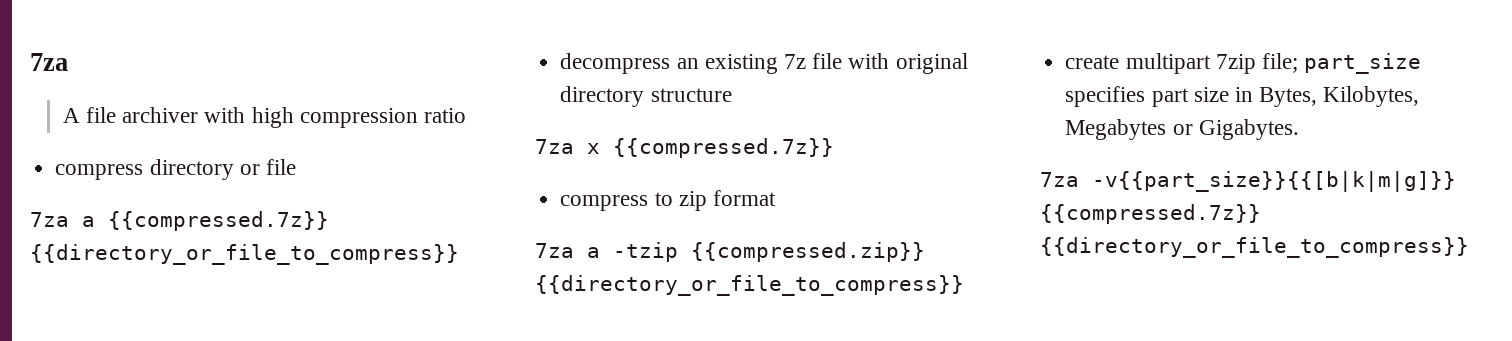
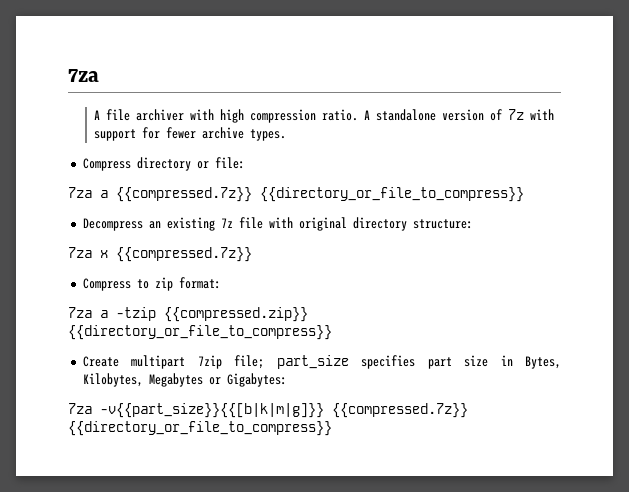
- A file archiver with high compression ratio
- compress directory or file
+ A file archiver with high compression ratio. A standalone version of 7z with support for fewer archive types.
+ Compress directory or file:
- decompress an existing 7z file with original directory structure
+ Decompress an existing 7z file with original directory structure:
- compress to zip format
+ Compress to zip format:
- create multipart 7zip file; part_size specifies part size in Bytes, Kilobytes, Megabytes or Gigabytes.
+ Create multipart 7zip file; part_size specifies part size in Bytes, Kilobytes, Megabytes or Gigabytes:

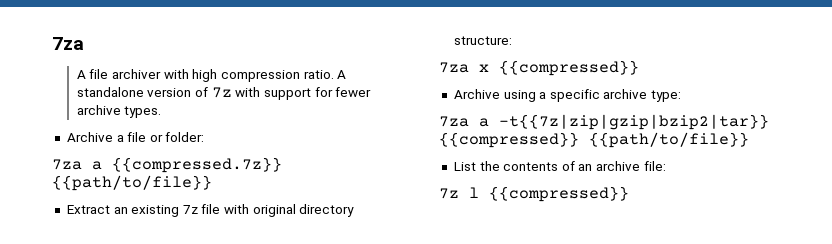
- Compress directory or file:
+ Archive a file or folder:
- 7za a {{compressed.7z}} {{directory_or_file_to_compress}}
- Decompress an existing 7z file with original directory structure:
+ 7za a {{compressed.7z}} {{path/to/file}}
+ Extract an existing 7z file with original directory structure:
- 7za x {{compressed.7z}}
- Compress to zip format:
- 7za a -tzip {{compressed.zip}} {{directory_or_file_to_compress}}
- Create multipart 7zip file; part_size specifies part size in Bytes, Kilobytes, Megabytes or Gigabytes:
- 7za -v{{part_size}}{{[b|k|m|g]}} {{compressed.7z}} {{directory_or_file_to_compress}}
+ 7za x {{compressed}}
+ Archive using a specific archive type:
+ 7za a -t{{7z|zip|gzip|bzip2|tar}} {{compressed}} {{path/to/file}}
+ List the contents of an archive file:
+ 7z l {{compressed}}

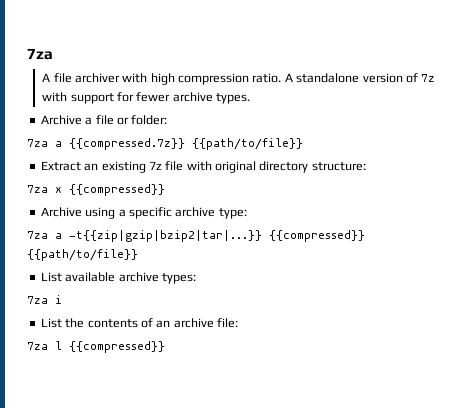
- 7za a -t{{7z|zip|gzip|bzip2|tar}} {{compressed}} {{path/to/file}}
+ 7za a -t{{zip|gzip|bzip2|tar|...}} {{compressed}} {{path/to/file}}
+ List available archive types:
+ 7za i
- 7z l {{compressed}}
+ 7za l {{compressed}}

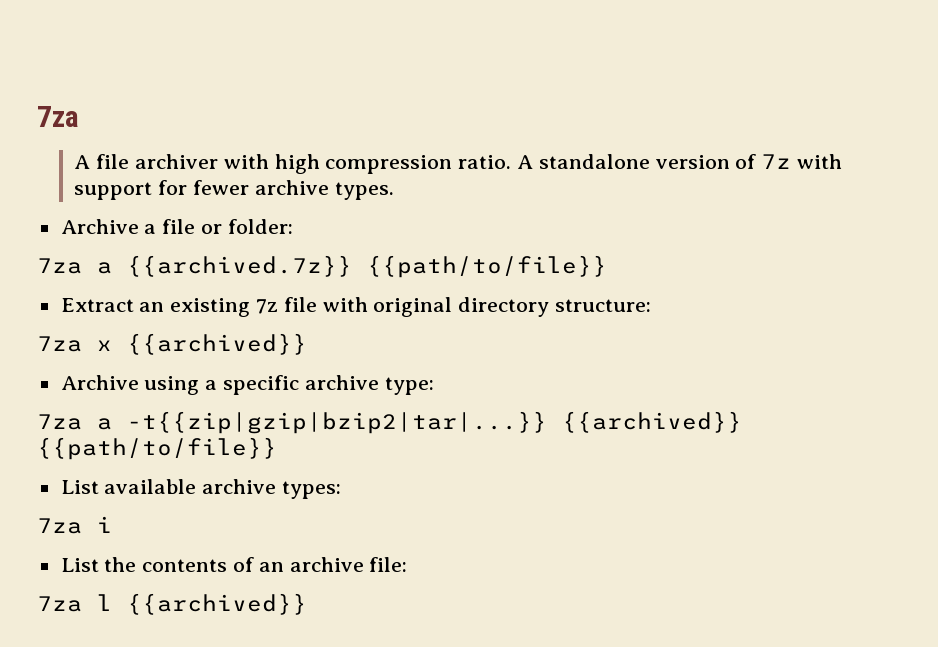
- 7za a {{compressed.7z}} {{path/to/file}}
+ 7za a {{archived.7z}} {{path/to/file}}
- 7za x {{compressed}}
+ 7za x {{archived}}
- 7za a -t{{zip|gzip|bzip2|tar|...}} {{compressed}} {{path/to/file}}
+ 7za a -t{{zip|gzip|bzip2|tar|...}} {{archived}} {{path/to/file}}
- 7za l {{compressed}}
+ 7za l {{archived}}

